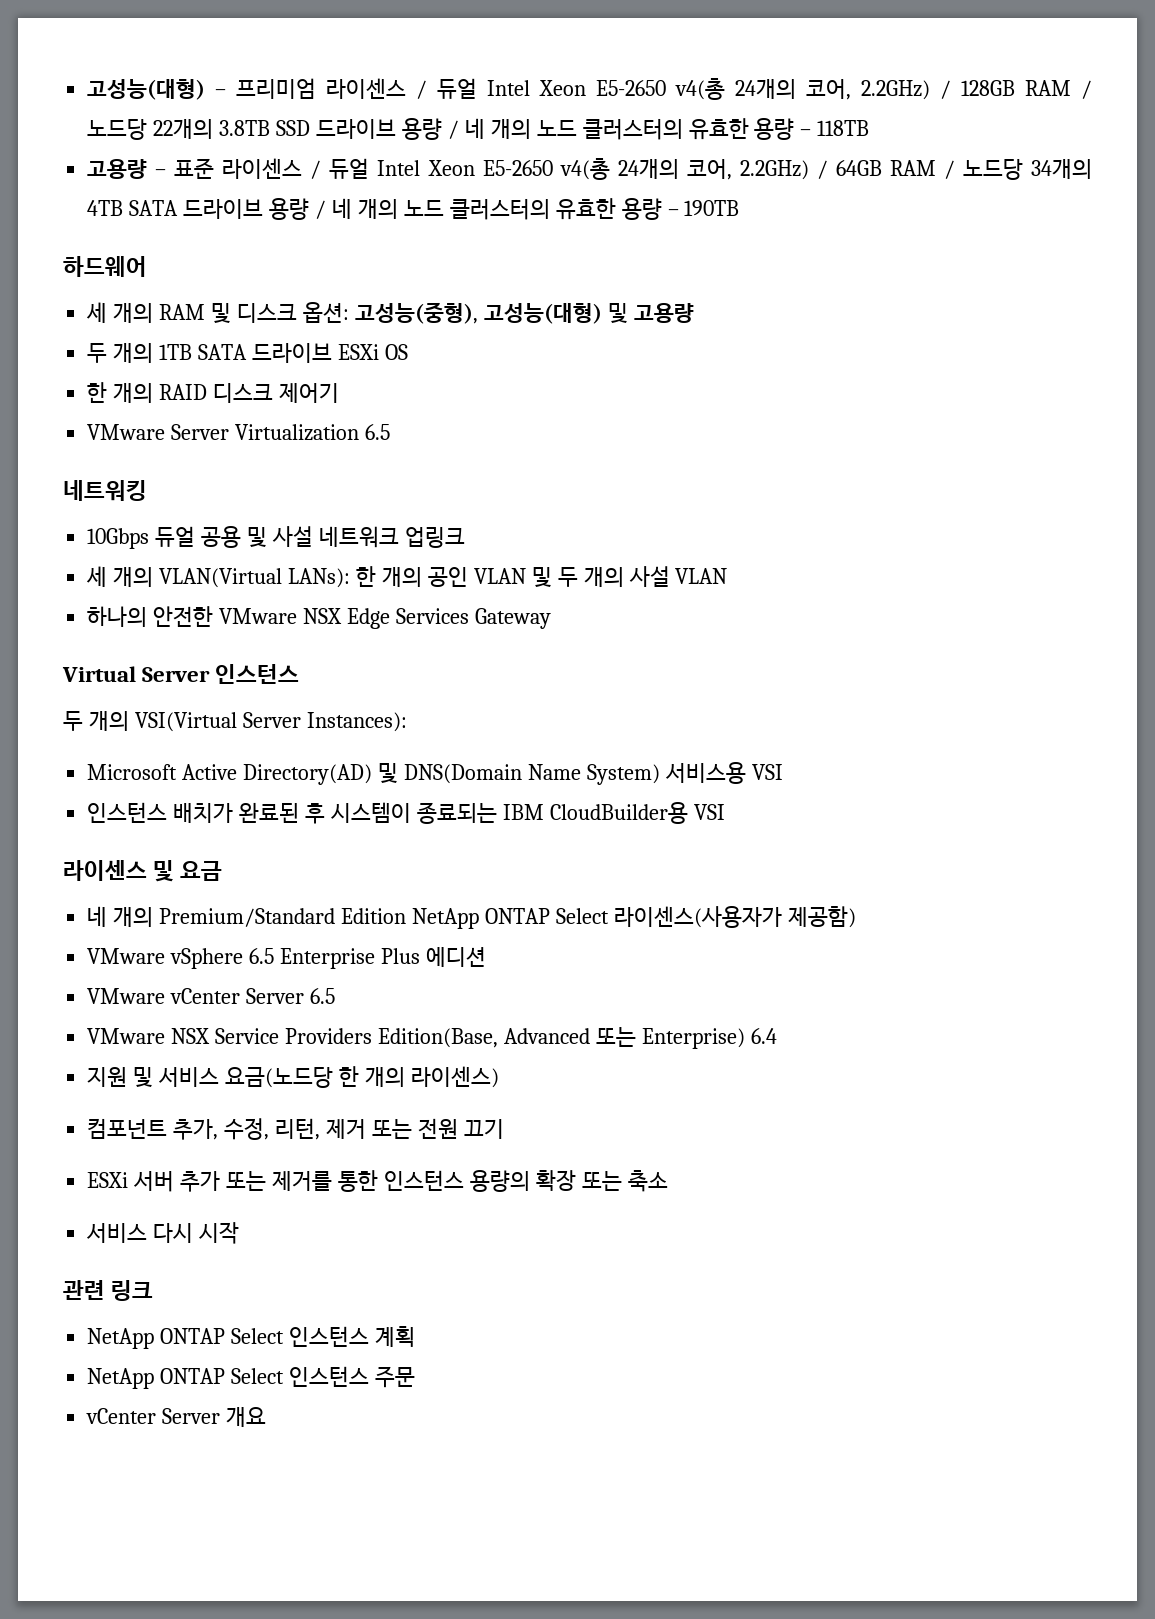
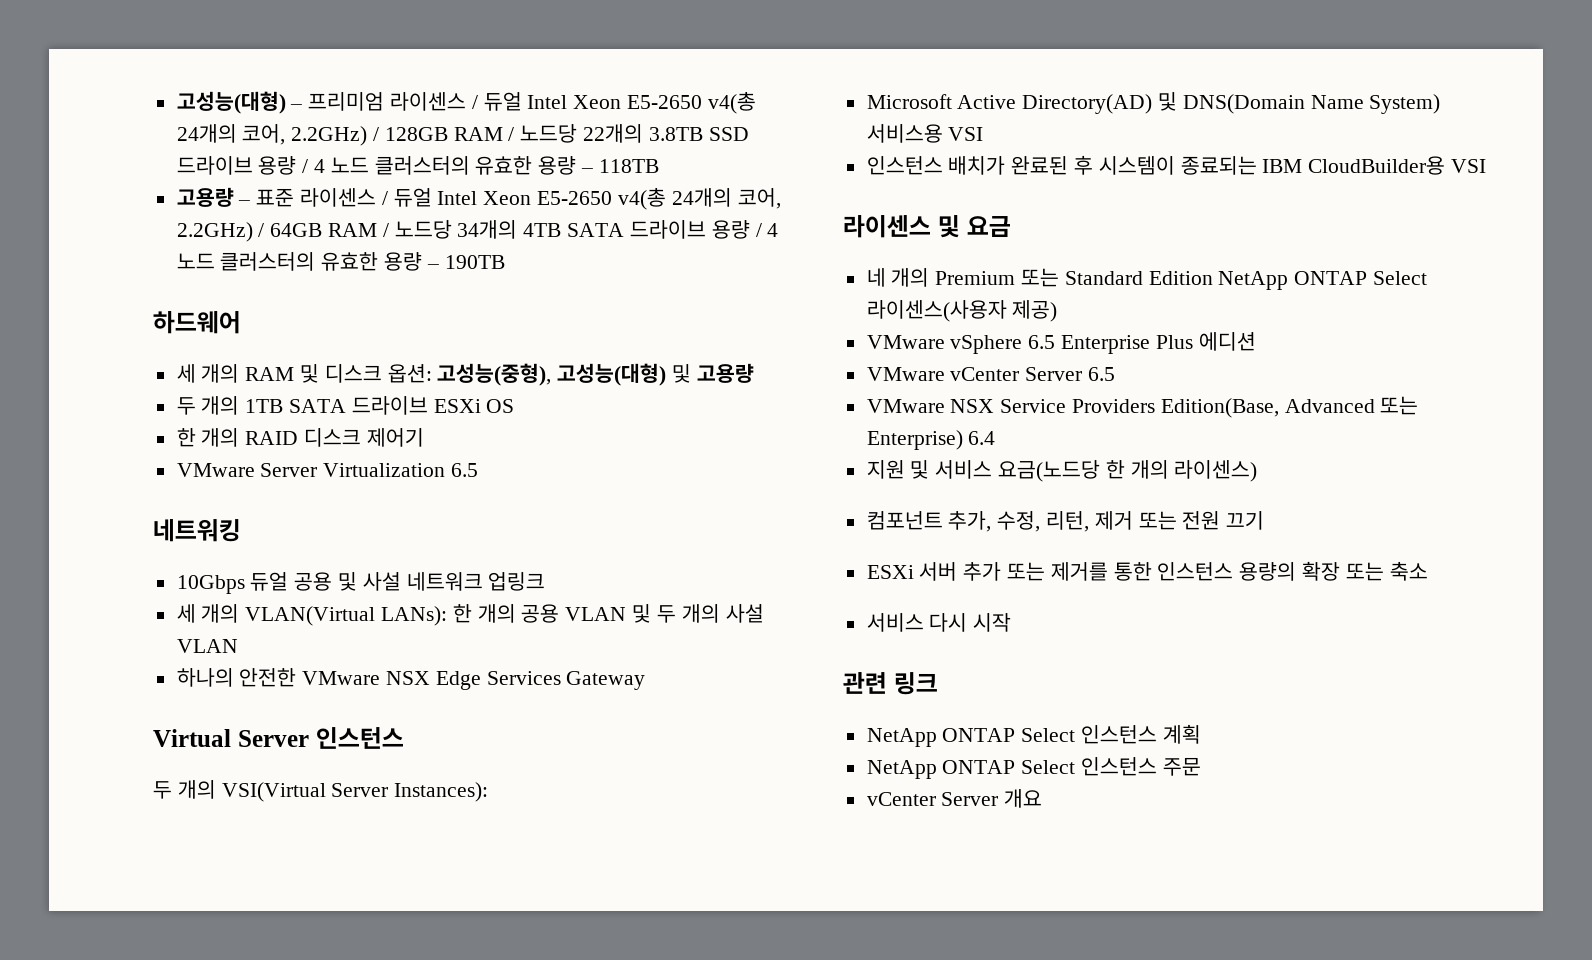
- 고성능(대형) – 프리미엄 라이센스 / 듀얼 Intel Xeon E5-2650 v4(총 24개의 코어, 2.2GHz) / 128GB RAM / 노드당 22개의 3.8TB SSD 드라이브 용량 / 네 개의 노드 클러스터의 유효한 용량 – 118TB
+ 고성능(대형) – 프리미엄 라이센스 / 듀얼 Intel Xeon E5-2650 v4(총 24개의 코어, 2.2GHz) / 128GB RAM / 노드당 22개의 3.8TB SSD 드라이브 용량 / 4 노드 클러스터의 유효한 용량 – 118TB
- 고용량 – 표준 라이센스 / 듀얼 Intel Xeon E5-2650 v4(총 24개의 코어, 2.2GHz) / 64GB RAM / 노드당 34개의 4TB SATA 드라이브 용량 / 네 개의 노드 클러스터의 유효한 용량 – 190TB
+ 고용량 – 표준 라이센스 / 듀얼 Intel Xeon E5-2650 v4(총 24개의 코어, 2.2GHz) / 64GB RAM / 노드당 34개의 4TB SATA 드라이브 용량 / 4 노드 클러스터의 유효한 용량 – 190TB
- 세 개의 VLAN(Virtual LANs): 한 개의 공인 VLAN 및 두 개의 사설 VLAN
+ 세 개의 VLAN(Virtual LANs): 한 개의 공용 VLAN 및 두 개의 사설 VLAN
- 네 개의 Premium/Standard Edition NetApp ONTAP Select 라이센스(사용자가 제공함)
+ 네 개의 Premium 또는 Standard Edition NetApp ONTAP Select 라이센스(사용자 제공)

